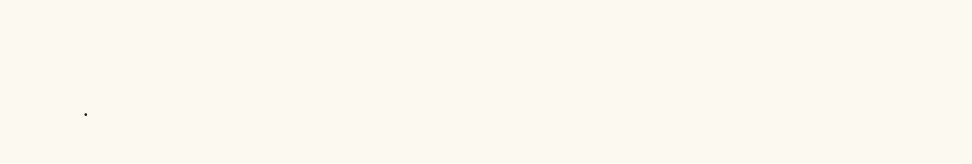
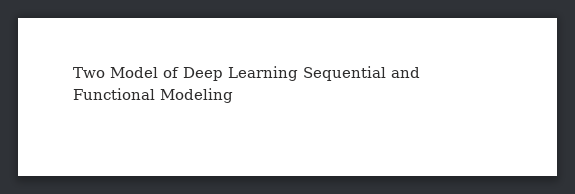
- .
+ Two Model of Deep Learning Sequential and Functional Modeling

